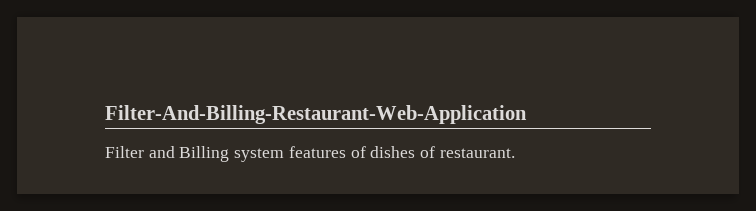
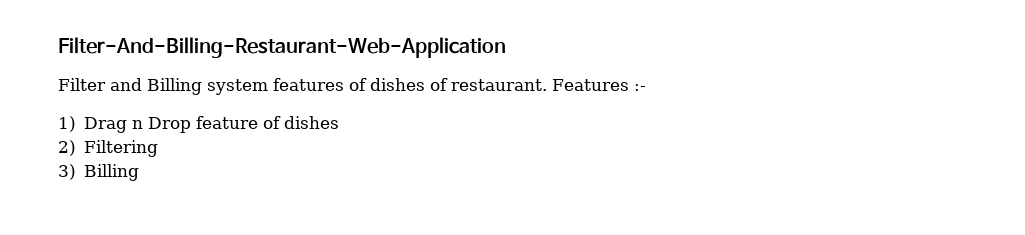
+ Features :-
+ 1) Drag n Drop feature of dishes
+ 2) Filtering
+ 3) Billing

